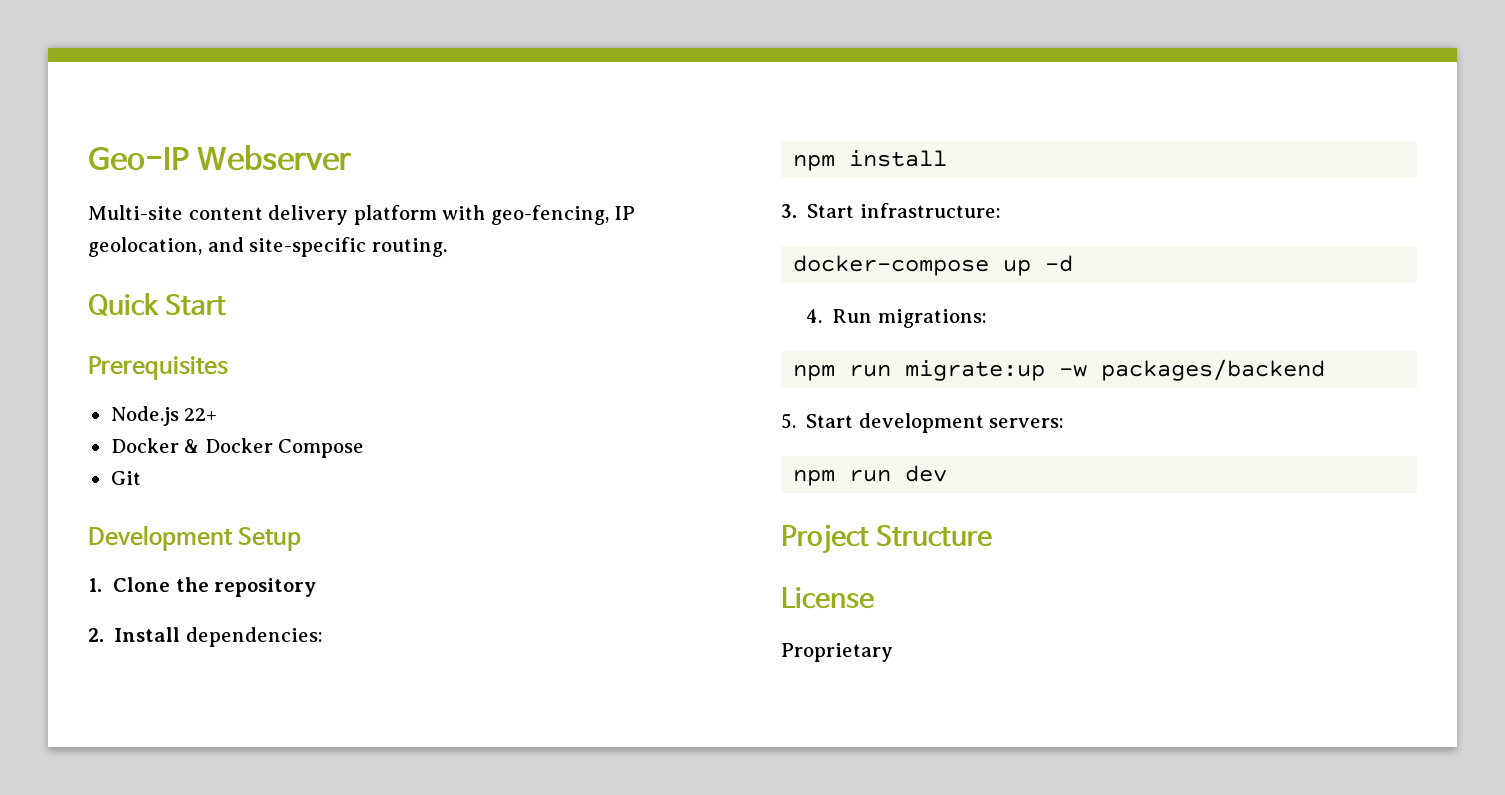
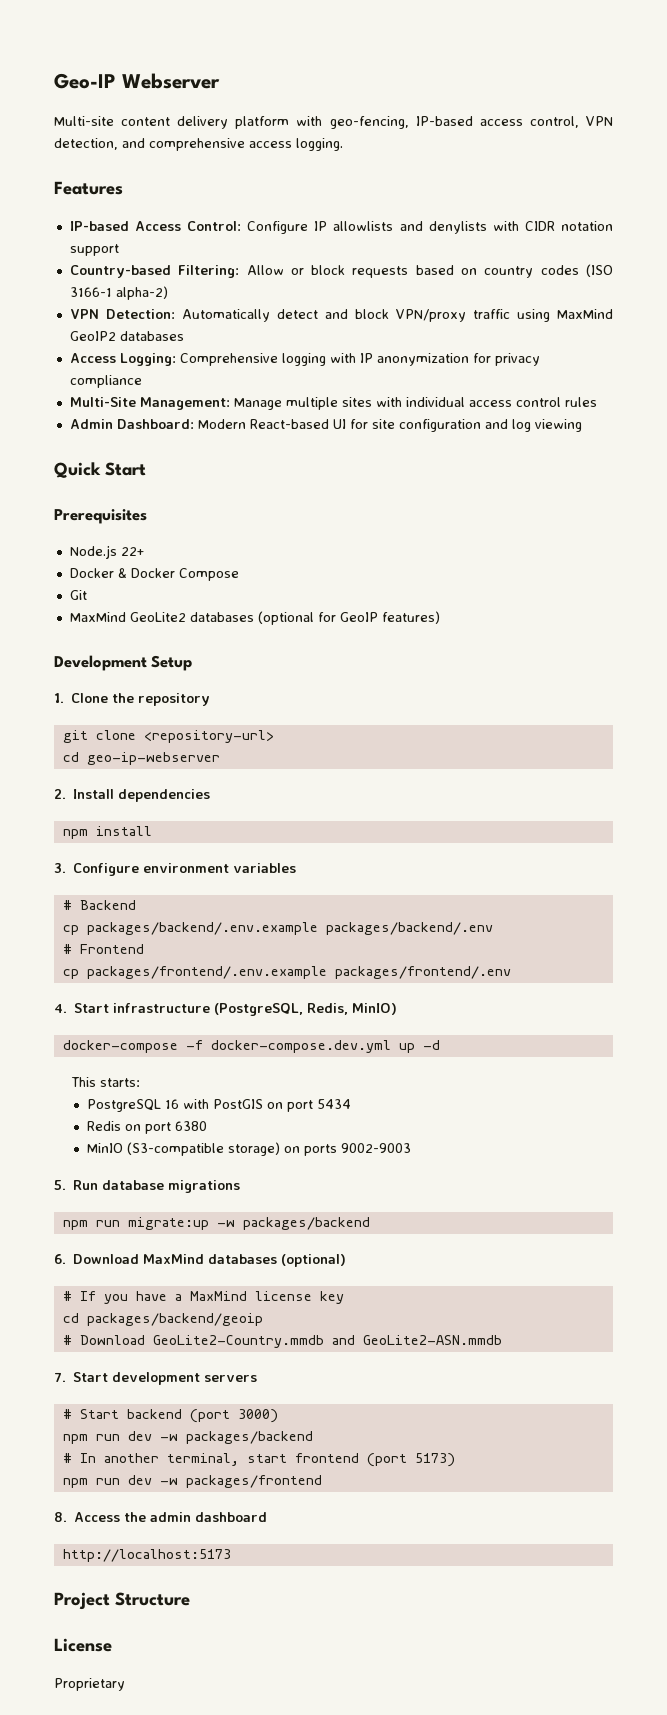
- Multi-site content delivery platform with geo-fencing, IP geolocation, and site-specific routing.
+ Multi-site content delivery platform with geo-fencing, IP-based access control, VPN detection, and comprehensive access logging.
+ Features
+ IP-based Access Control: Configure IP allowlists and denylists with CIDR notation support
+ Country-based Filtering: Allow or block requests based on country codes (ISO 3166-1 alpha-2)
+ VPN Detection: Automatically detect and block VPN/proxy traffic using MaxMind GeoIP2 databases
+ Access Logging: Comprehensive logging with IP anonymization for privacy compliance
+ Multi-Site Management: Manage multiple sites with individual access control rules
+ Admin Dashboard: Modern React-based UI for site configuration and log viewing
+ MaxMind GeoLite2 databases (optional for GeoIP features)
+ git clone <repository-url>
+ cd geo-ip-webserver
- 2. Install dependencies:
+ 2. Install dependencies
- 3. Start infrastructure:
+ 3. Configure environment variables
+ # Backend
+ cp packages/backend/.env.example packages/backend/.env
+ # Frontend
+ cp packages/frontend/.env.example packages/frontend/.env
+ 4. Start infrastructure (PostgreSQL, Redis, MinIO)
- docker-compose up -d
+ docker-compose -f docker-compose.dev.yml up -d
- 4. Run migrations:
+ This starts:
+ PostgreSQL 16 with PostGIS on port 5434
+ Redis on port 6380
+ MinIO (S3-compatible storage) on ports 9002-9003
+ 5. Run database migrations
- 5. Start development servers:
- npm run dev
+ 6. Download MaxMind databases (optional)
+ # If you have a MaxMind license key
+ cd packages/backend/geoip
+ # Download GeoLite2-Country.mmdb and GeoLite2-ASN.mmdb
+ 7. Start development servers
+ # Start backend (port 3000)
+ npm run dev -w packages/backend
+ # In another terminal, start frontend (port 5173)
+ npm run dev -w packages/frontend
+ 8. Access the admin dashboard
+ http://localhost:5173

